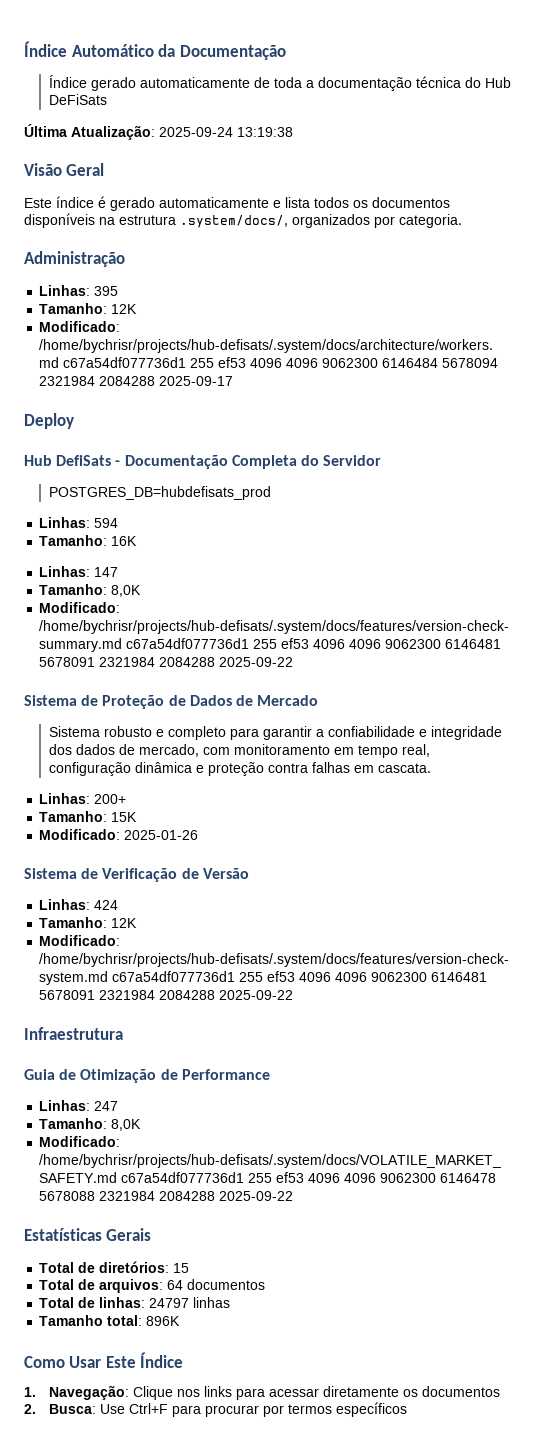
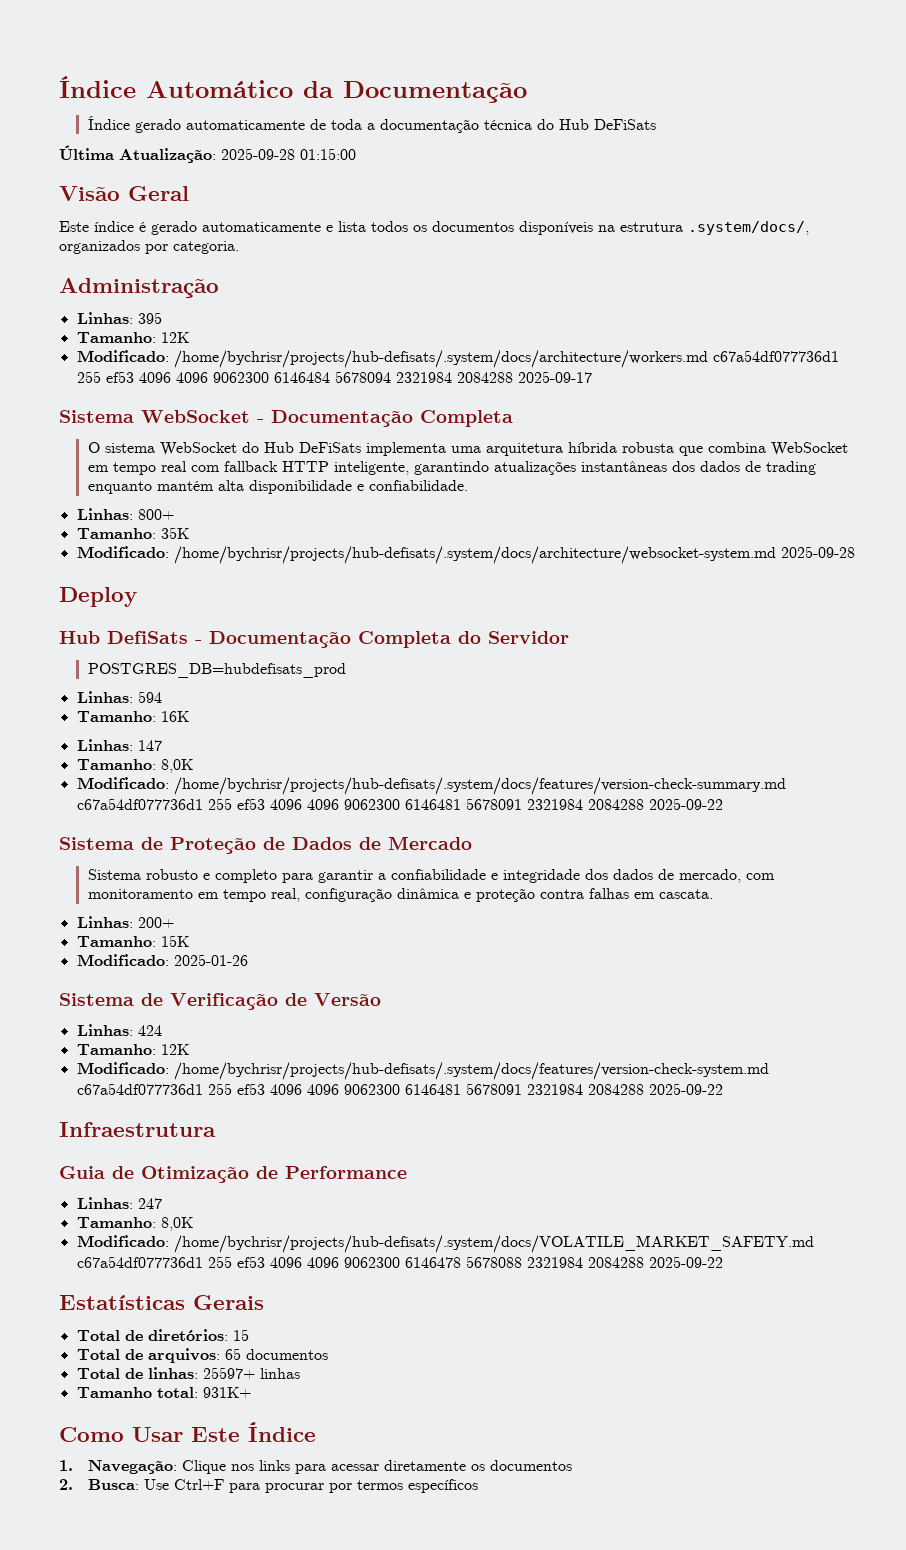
- Última Atualização: 2025-09-24 13:19:38
+ Última Atualização: 2025-09-28 01:15:00
+ Sistema WebSocket - Documentação Completa
+ O sistema WebSocket do Hub DeFiSats implementa uma arquitetura híbrida robusta que combina WebSocket em tempo real com fallback HTTP inteligente, garantindo atualizações instantâneas dos dados de trading enquanto mantém alta disponibilidade e confiabilidade.
+ Linhas: 800+
+ Tamanho: 35K
+ Modificado: /home/bychrisr/projects/hub-defisats/.system/docs/architecture/websocket-system.md 2025-09-28
- Total de arquivos: 64 documentos
+ Total de arquivos: 65 documentos
- Total de linhas: 24797 linhas
+ Total de linhas: 25597+ linhas
- Tamanho total: 896K
+ Tamanho total: 931K+

